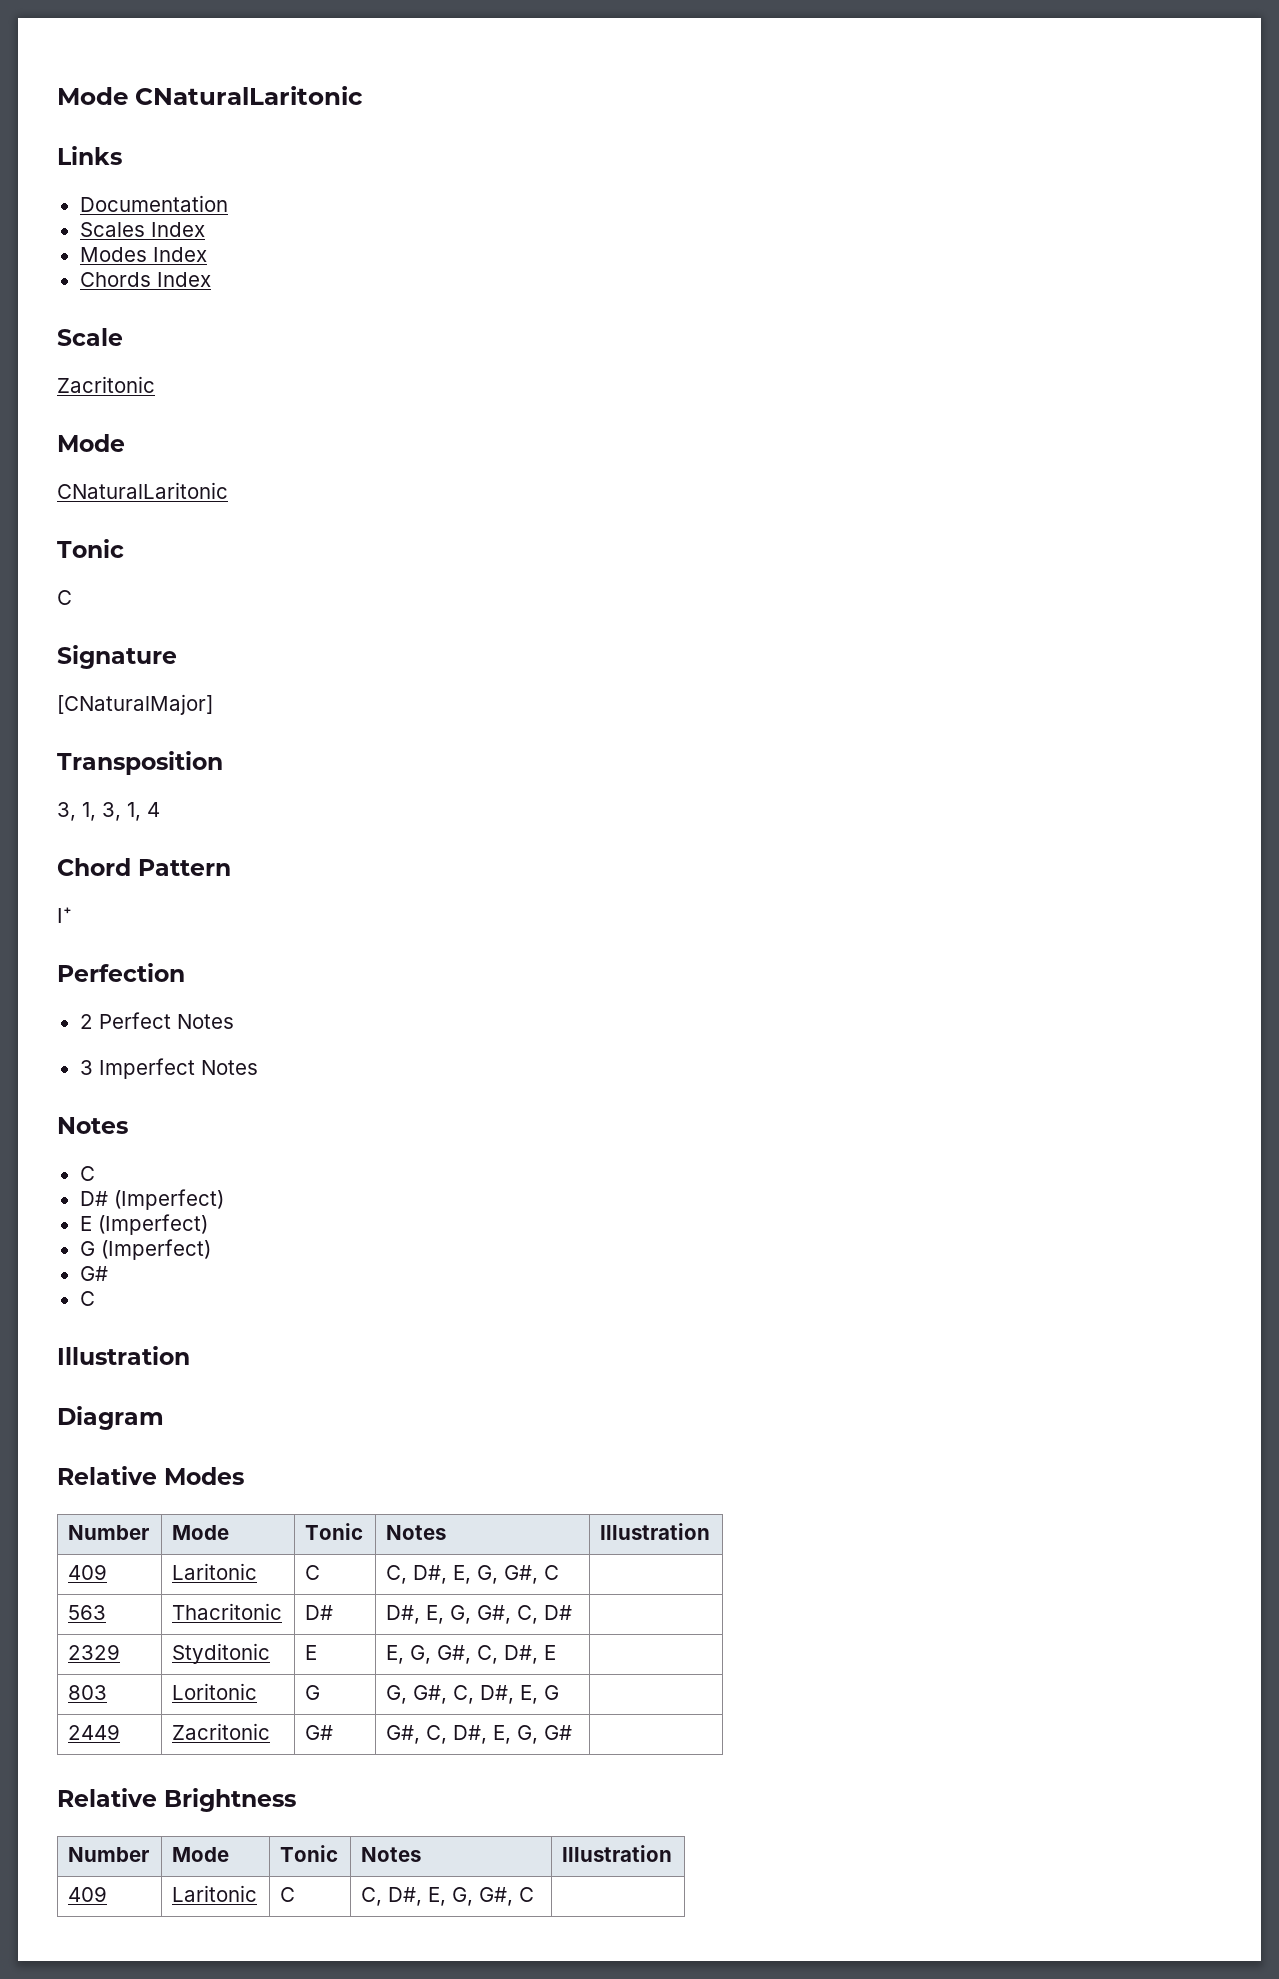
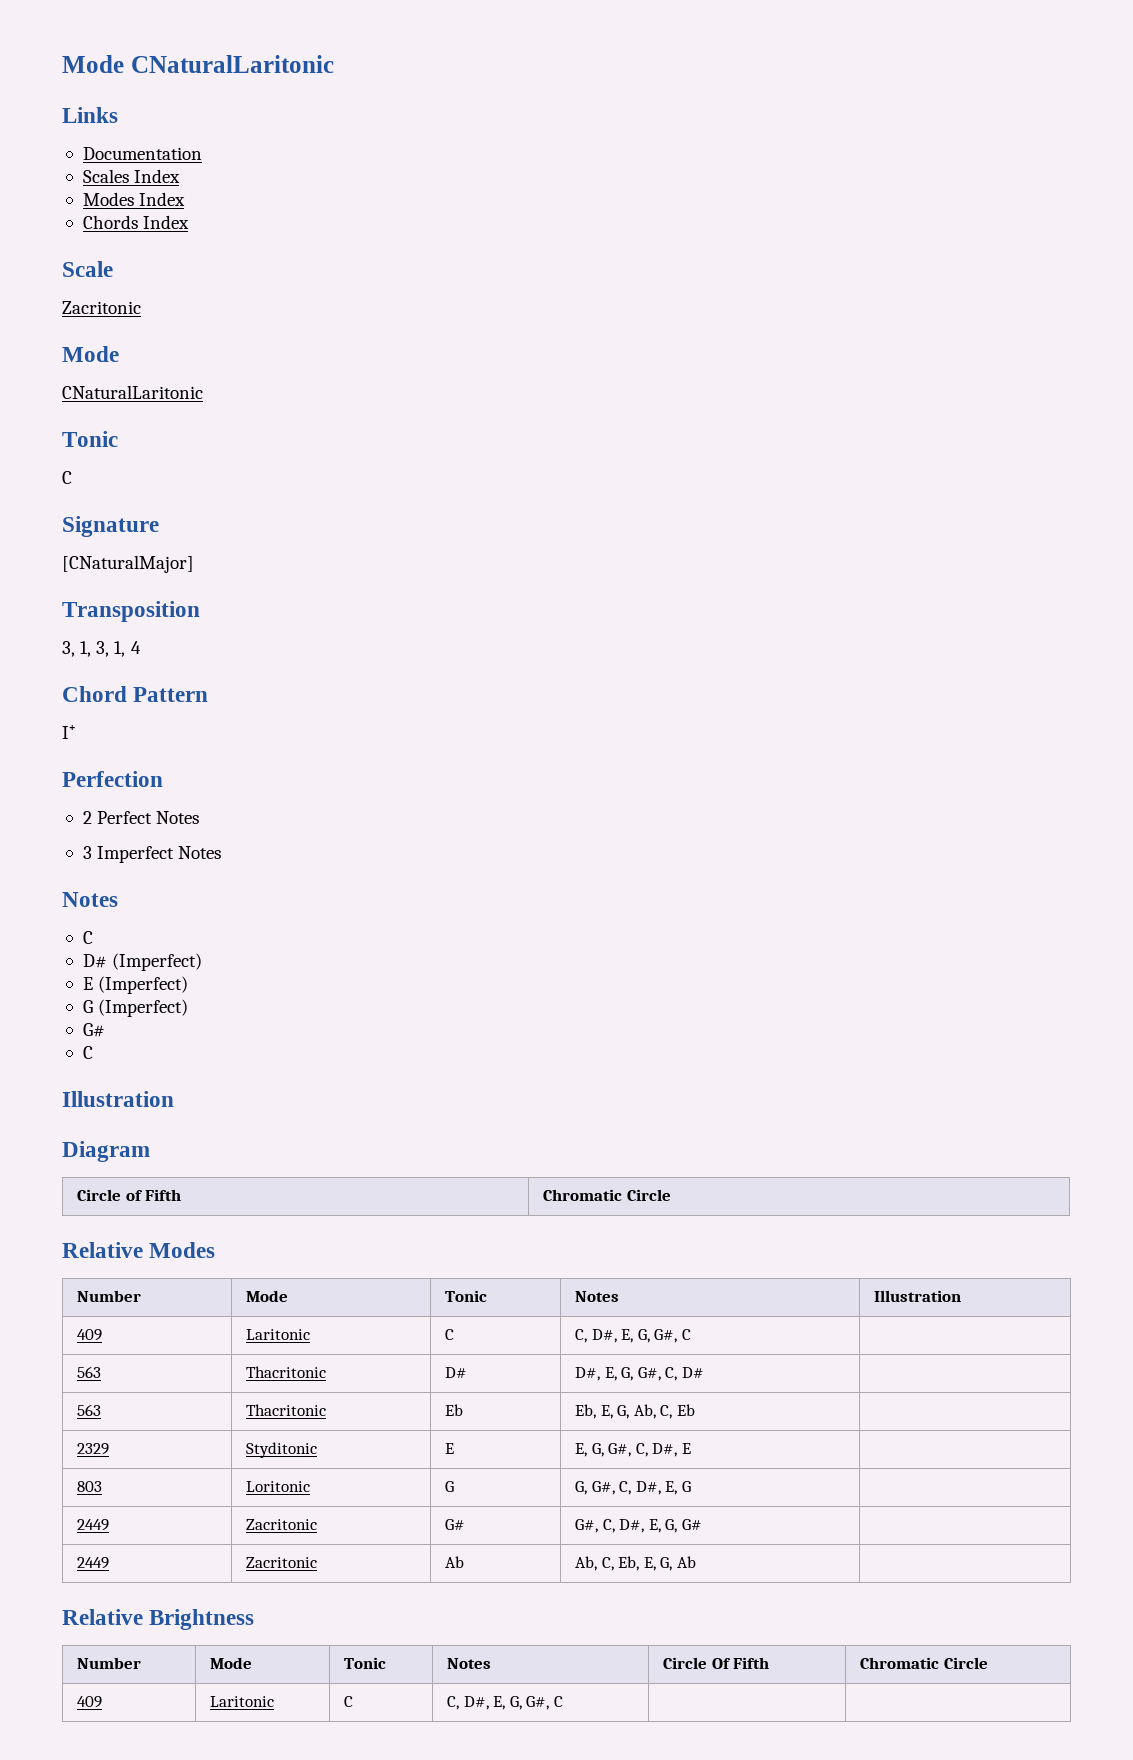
+ Circle of Fifth | Chromatic Circle
+ 563 | Thacritonic | Eb | Eb, E, G, Ab, C, Eb |
+ 2449 | Zacritonic | Ab | Ab, C, Eb, E, G, Ab |
  Relative Brightness
- Number | Mode | Tonic | Notes | Illustration
- 409 | Laritonic | C | C, D#, E, G, G#, C |
+ Number | Mode | Tonic | Notes | Circle Of Fifth | Chromatic Circle
+ 409 | Laritonic | C | C, D#, E, G, G#, C | |

